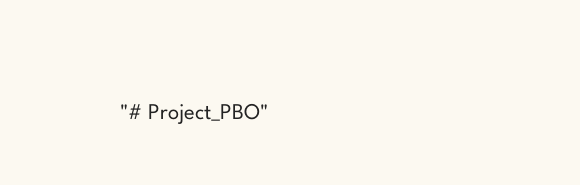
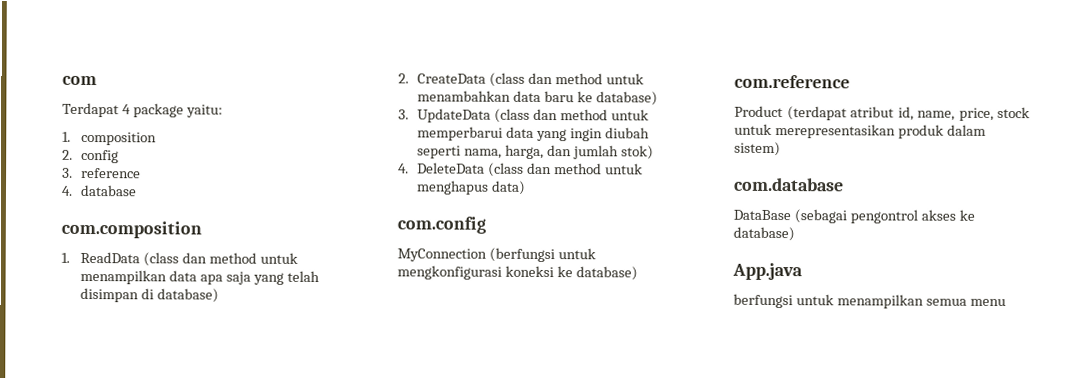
- "# Project_PBO"
+ com
+ Terdapat 4 package yaitu:
+ 1. composition
+ 2. config
+ 3. reference
+ 4. database
+ com.composition
+ 1. ReadData (class dan method untuk menampilkan data apa saja yang telah disimpan di database)
+ 2. CreateData (class dan method untuk menambahkan data baru ke database)
+ 3. UpdateData (class dan method untuk memperbarui data yang ingin diubah seperti nama, harga, dan jumlah stok)
+ 4. DeleteData (class dan method untuk menghapus data)
+ com.config
+ MyConnection (berfungsi untuk mengkonfigurasi koneksi ke database)
+ com.reference
+ Product (terdapat atribut id, name, price, stock untuk merepresentasikan produk dalam sistem)
+ com.database
+ DataBase (sebagai pengontrol akses ke database)
+ App.java
+ berfungsi untuk menampilkan semua menu

